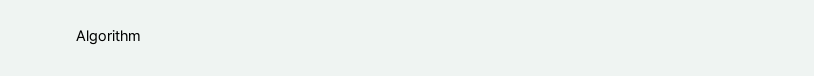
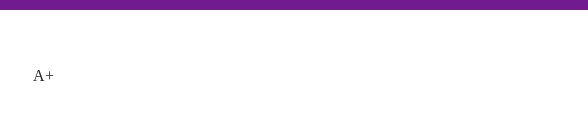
- Algorithm
+ A+

